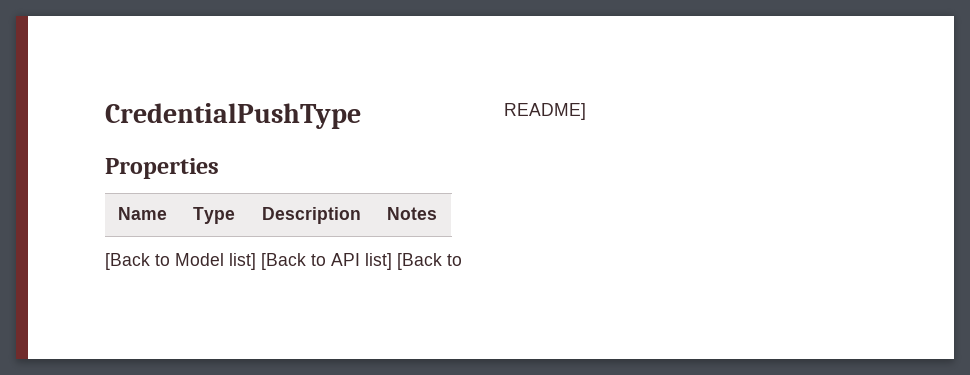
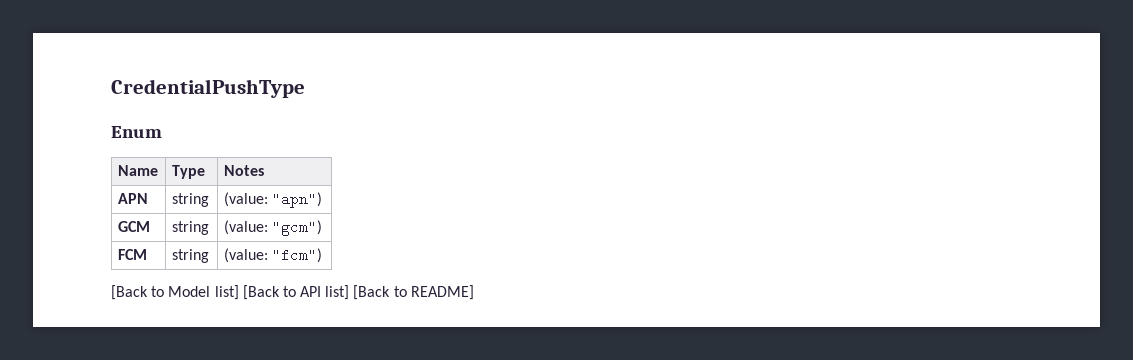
- Properties
+ Enum
- Name | Type | Description | Notes
+ Name | Type | Notes
+ APN | string | (value: "apn")
+ GCM | string | (value: "gcm")
+ FCM | string | (value: "fcm")

